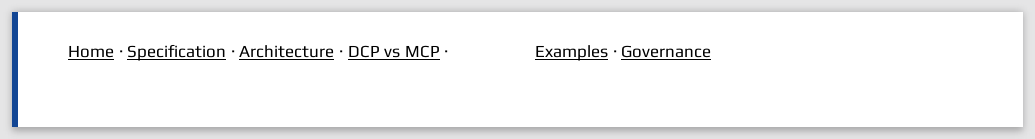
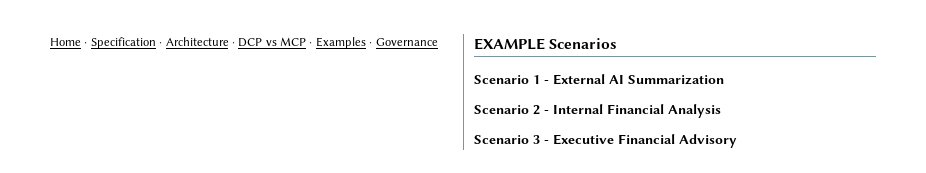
+ EXAMPLE Scenarios
+ Scenario 1 - External AI Summarization
+ Scenario 2 - Internal Financial Analysis
+ Scenario 3 - Executive Financial Advisory

